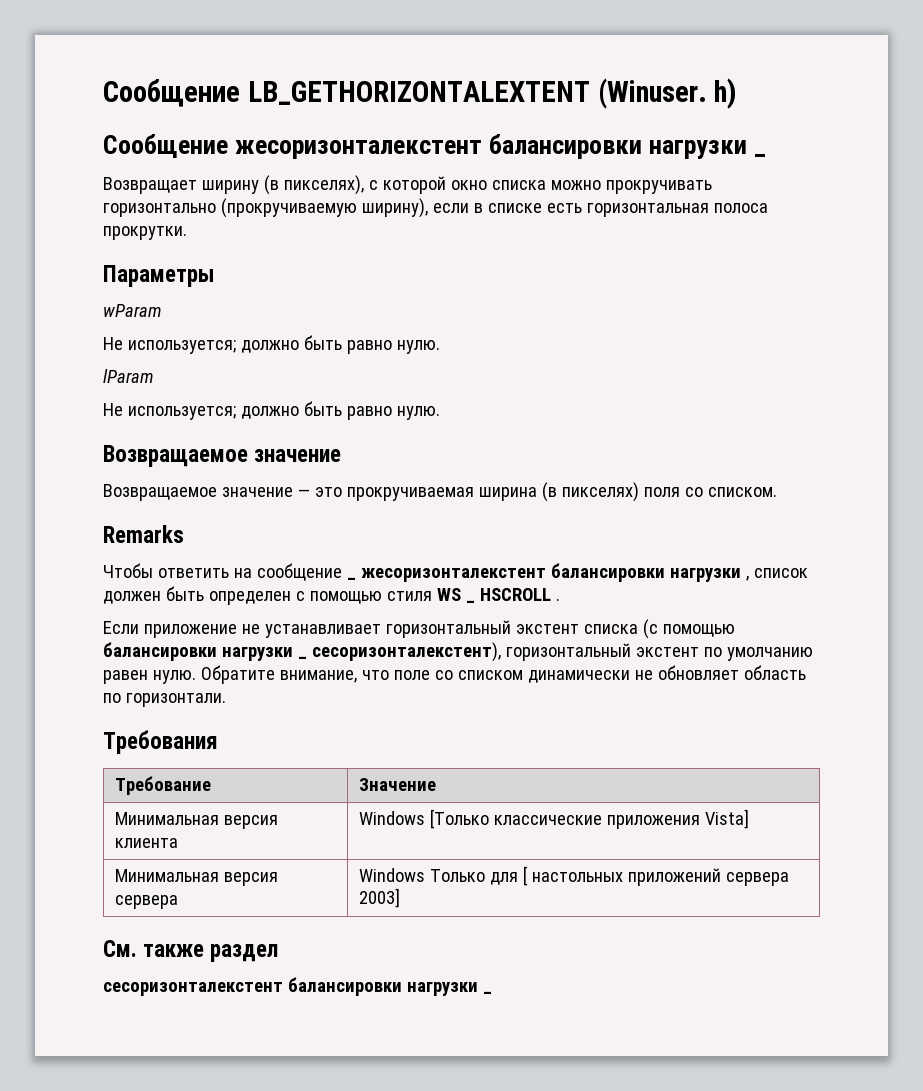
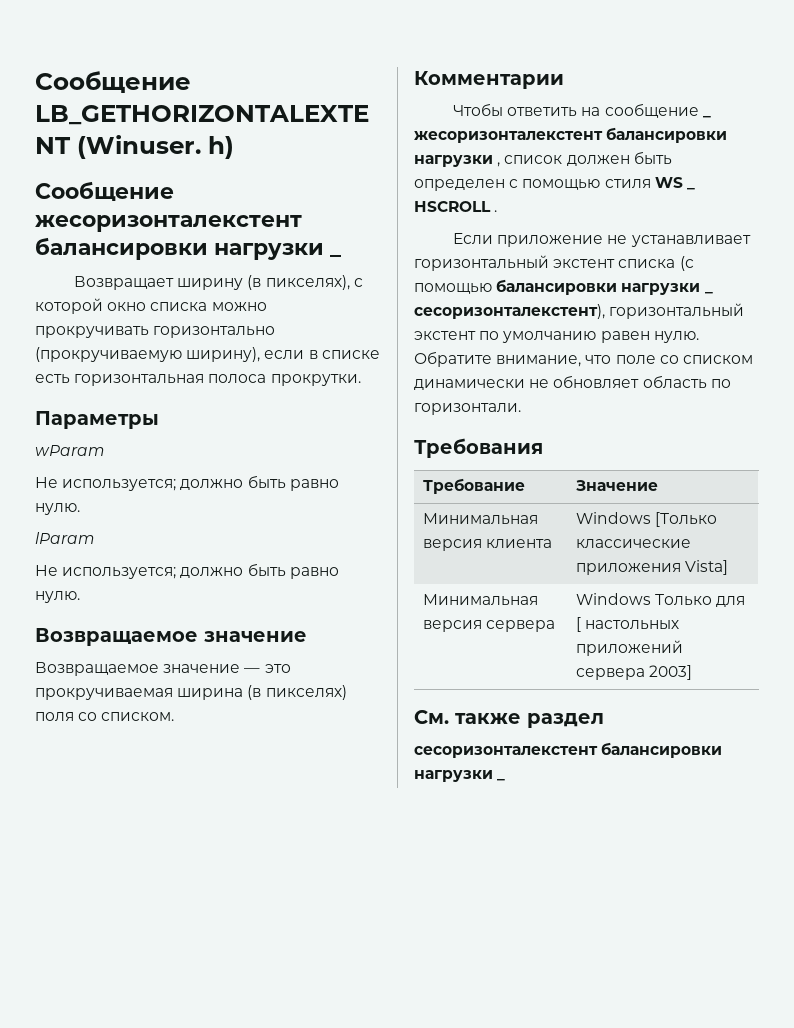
- Remarks
+ Комментарии

